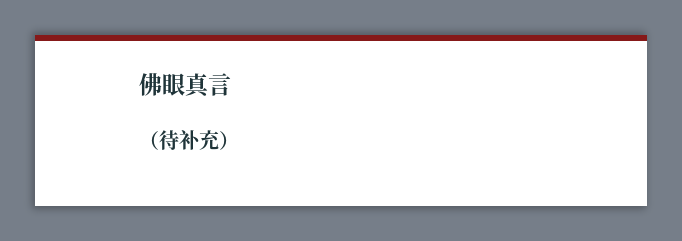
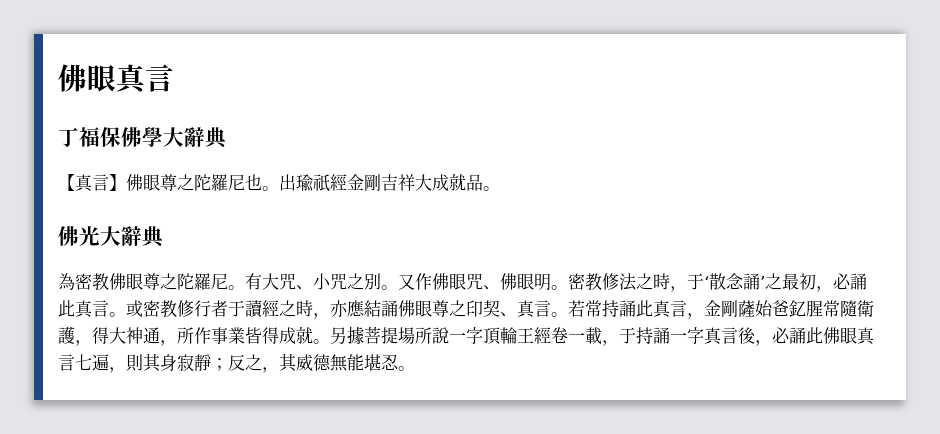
- （待补充）
+ 丁福保佛學大辭典
+ 【真言】佛眼尊之陀羅尼也。出瑜祇經金剛吉祥大成就品。
+ 佛光大辭典
+ 為密教佛眼尊之陀羅尼。有大咒、小咒之別。又作佛眼咒、佛眼明。密教修法之時，于‘散念誦’之最初，必誦此真言。或密教修行者于讀經之時，亦應結誦佛眼尊之印契、真言。若常持誦此真言，金剛薩始爸釔腥常隨衛護，得大神通，所作事業皆得成就。另據菩提場所說一字頂輪王經卷一載，于持誦一字真言後，必誦此佛眼真言七遍，則其身寂靜；反之，其威德無能堪忍。

